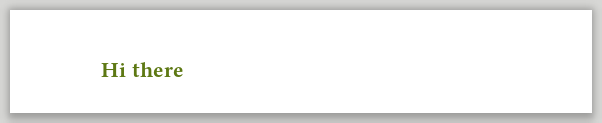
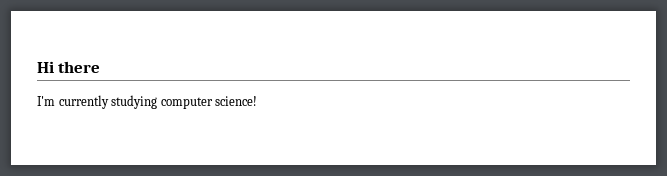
+ I'm currently studying computer science!

